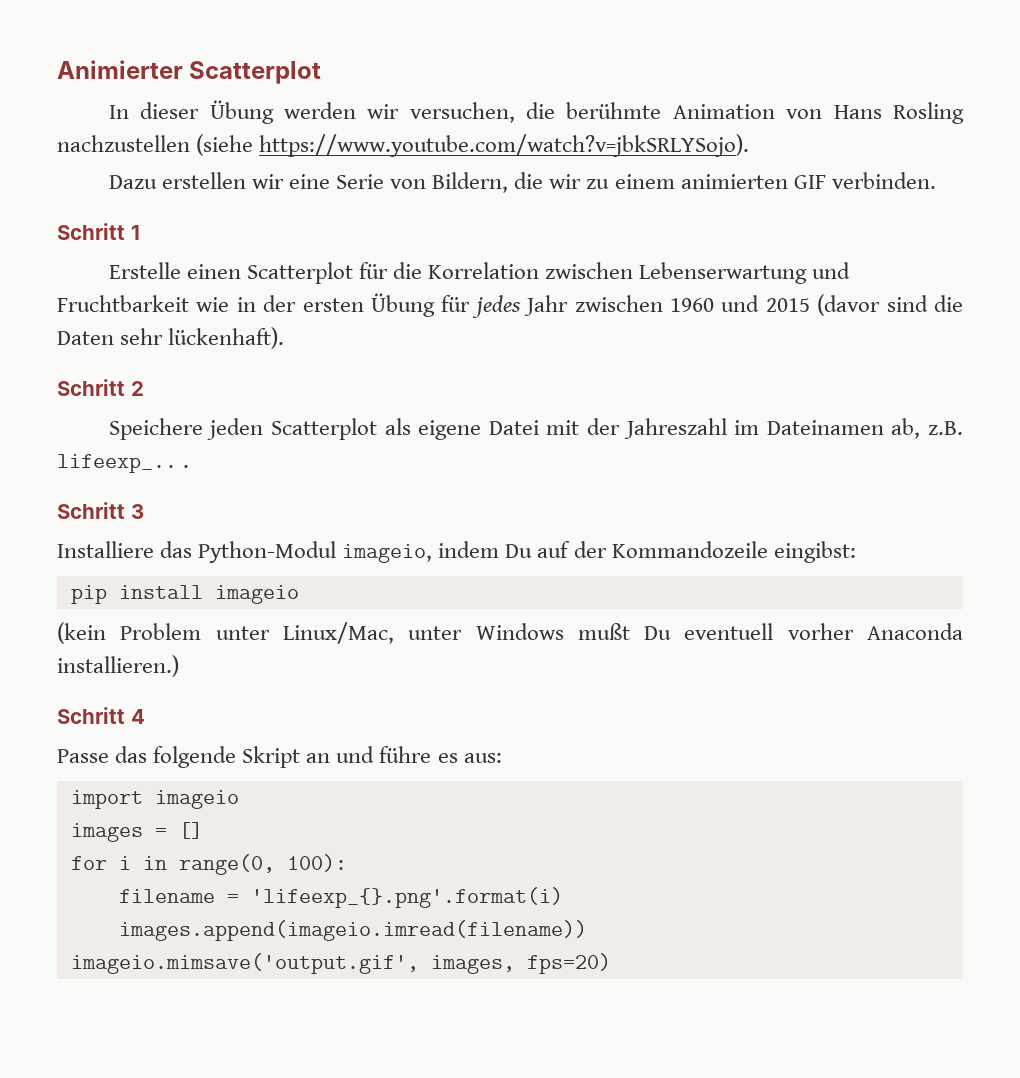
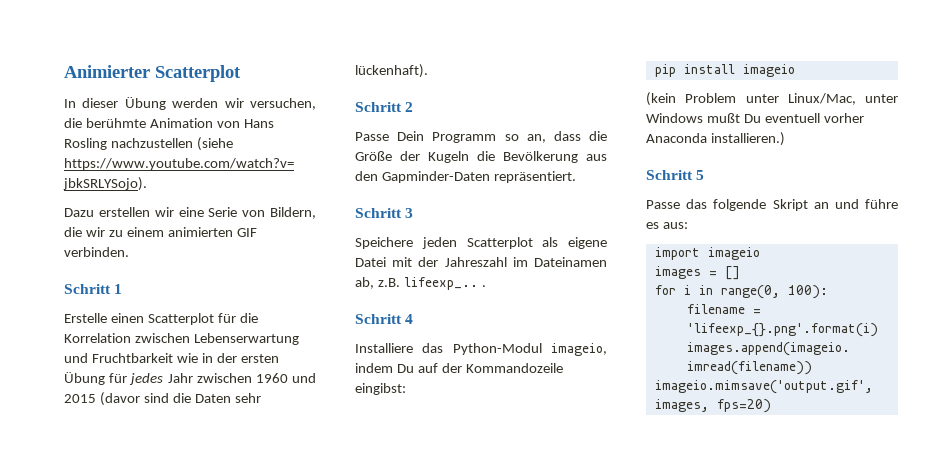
+ Passe Dein Programm so an, dass die Größe der Kugeln die Bevölkerung aus den Gapminder-Daten repräsentiert.
+ Schritt 3
- Schritt 3
+ Schritt 4
- Schritt 4
+ Schritt 5

